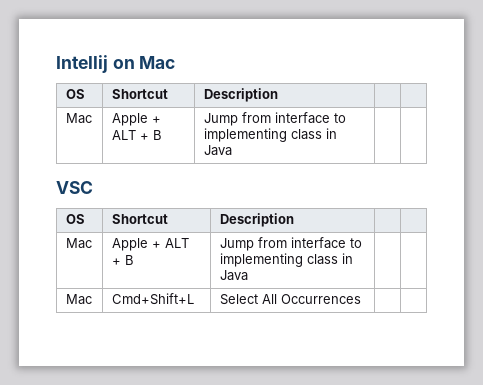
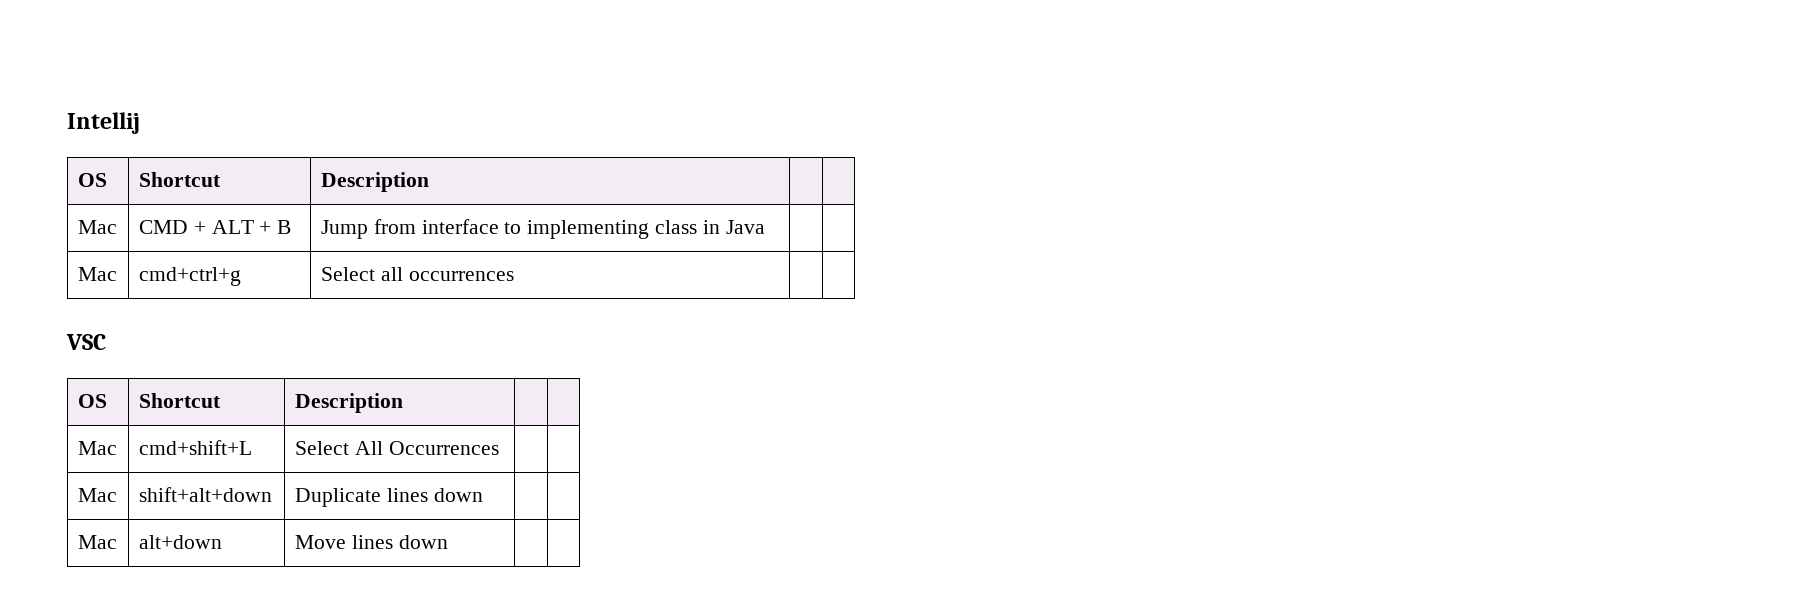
- Intellij on Mac
+ Intellij
  OS | Shortcut | Description | |
- Mac | Apple + ALT + B | Jump from interface to implementing class in Java | |
- VSC
- OS | Shortcut | Description | |
- Mac | Apple + ALT + B | Jump from interface to implementing class in Java | |
+ Mac | CMD + ALT + B | Jump from interface to implementing class in Java | |
- Mac | Cmd+Shift+L | Select All Occurrences | |
+ Mac | cmd+ctrl+g | Select all occurrences | |
+ VSC
+ OS | Shortcut | Description | |
+ Mac | cmd+shift+L | Select All Occurrences | |
+ Mac | shift+alt+down | Duplicate lines down | |
+ Mac | alt+down | Move lines down | |

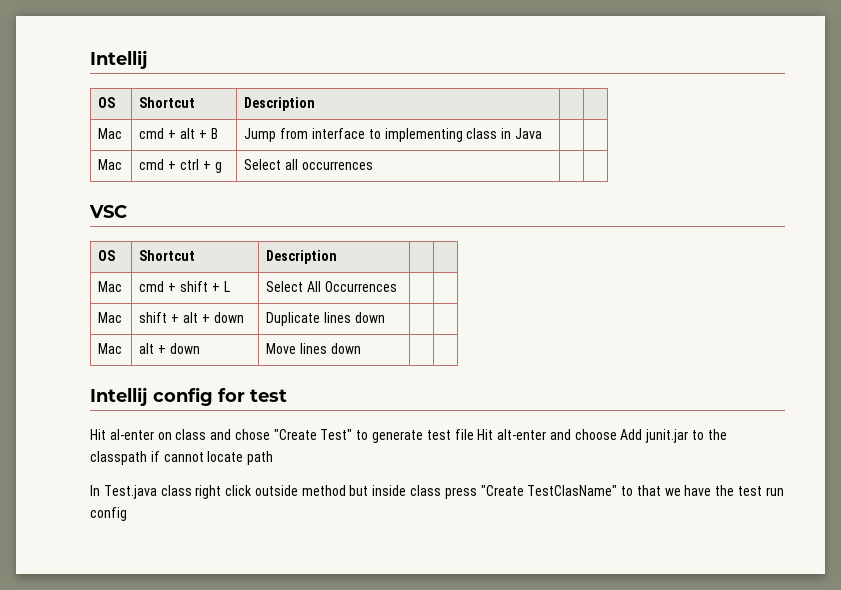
- Mac | CMD + ALT + B | Jump from interface to implementing class in Java | |
+ Mac | cmd + alt + B | Jump from interface to implementing class in Java | |
- Mac | cmd+ctrl+g | Select all occurrences | |
+ Mac | cmd + ctrl + g | Select all occurrences | |
- Mac | cmd+shift+L | Select All Occurrences | |
+ Mac | cmd + shift + L | Select All Occurrences | |
- Mac | shift+alt+down | Duplicate lines down | |
+ Mac | shift + alt + down | Duplicate lines down | |
- Mac | alt+down | Move lines down | |
+ Mac | alt + down | Move lines down | |
+ Intellij config for test
+ Hit al-enter on class and chose "Create Test" to generate test file Hit alt-enter and choose Add junit.jar to the classpath if cannot locate path
+ In Test.java class right click outside method but inside class press "Create TestClasName" to that we have the test run config

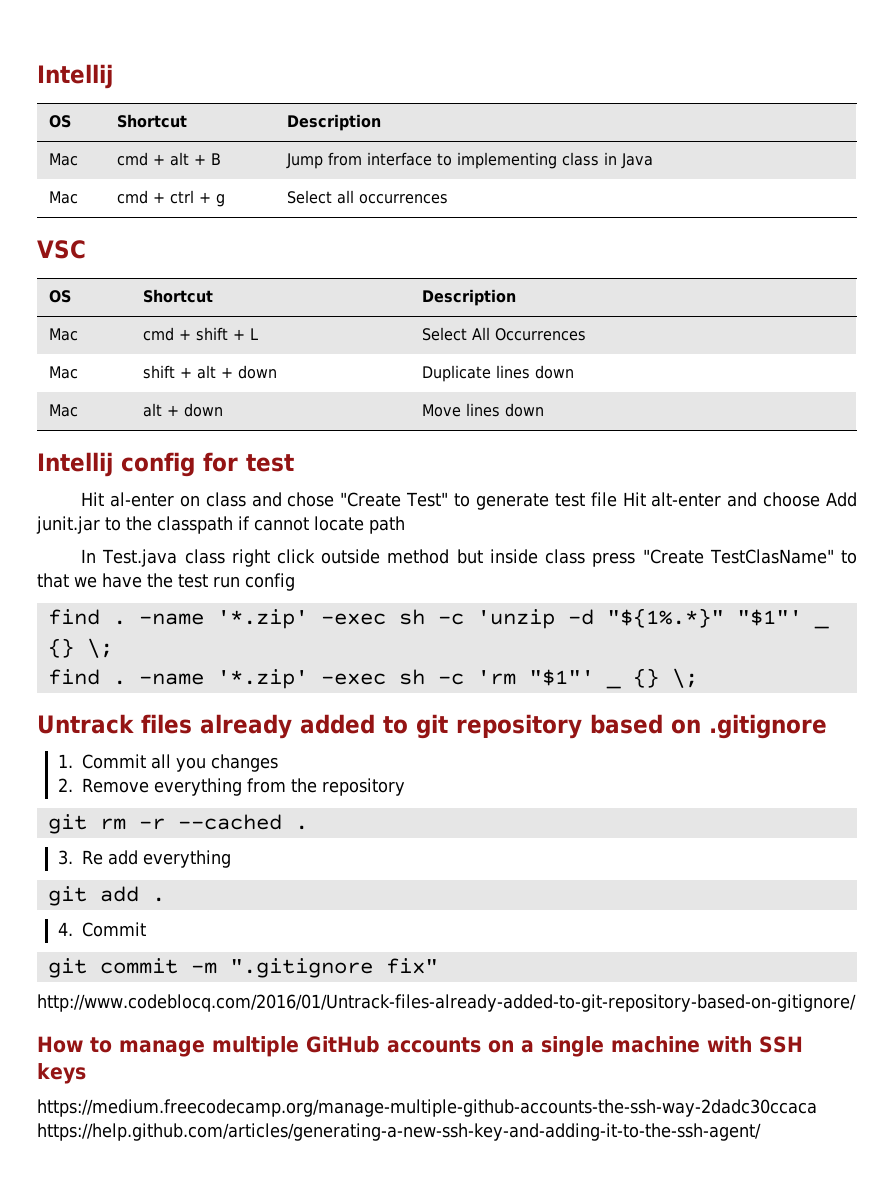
+ find . -name '*.zip' -exec sh -c 'unzip -d "${1%.*}" "$1"' _ {} \;
+ find . -name '*.zip' -exec sh -c 'rm "$1"' _ {} \;
+ Untrack files already added to git repository based on .gitignore
+ 1. Commit all you changes
+ 2. Remove everything from the repository
+ git rm -r --cached .
+ 3. Re add everything
+ git add .
+ 4. Commit
+ git commit -m ".gitignore fix"
+ http://www.codeblocq.com/2016/01/Untrack-files-already-added-to-git-repository-based-on-gitignore/
+ How to manage multiple GitHub accounts on a single machine with SSH keys
+ https://medium.freecodecamp.org/manage-multiple-github-accounts-the-ssh-way-2dadc30ccaca https://help.github.com/articles/generating-a-new-ssh-key-and-adding-it-to-the-ssh-agent/

